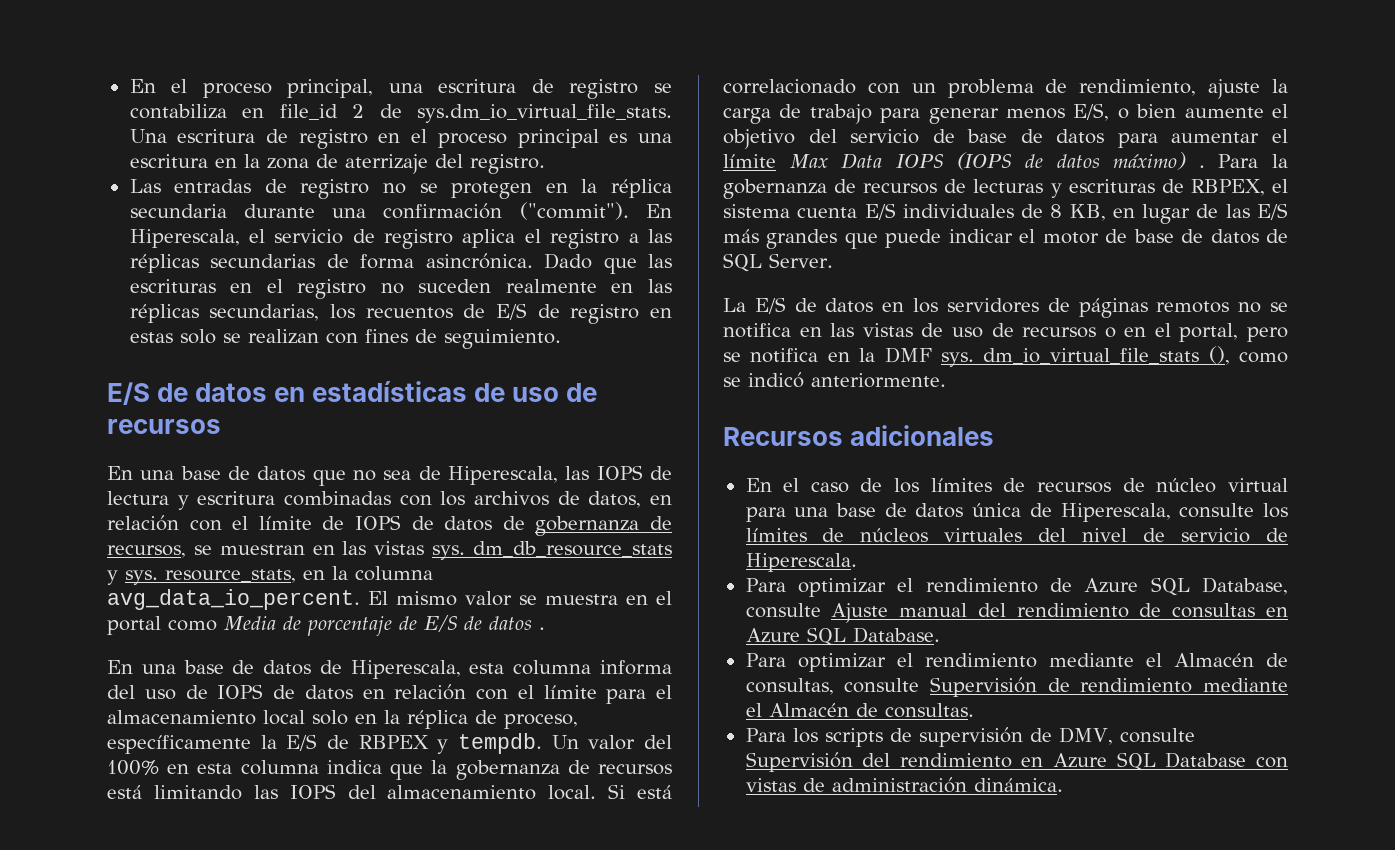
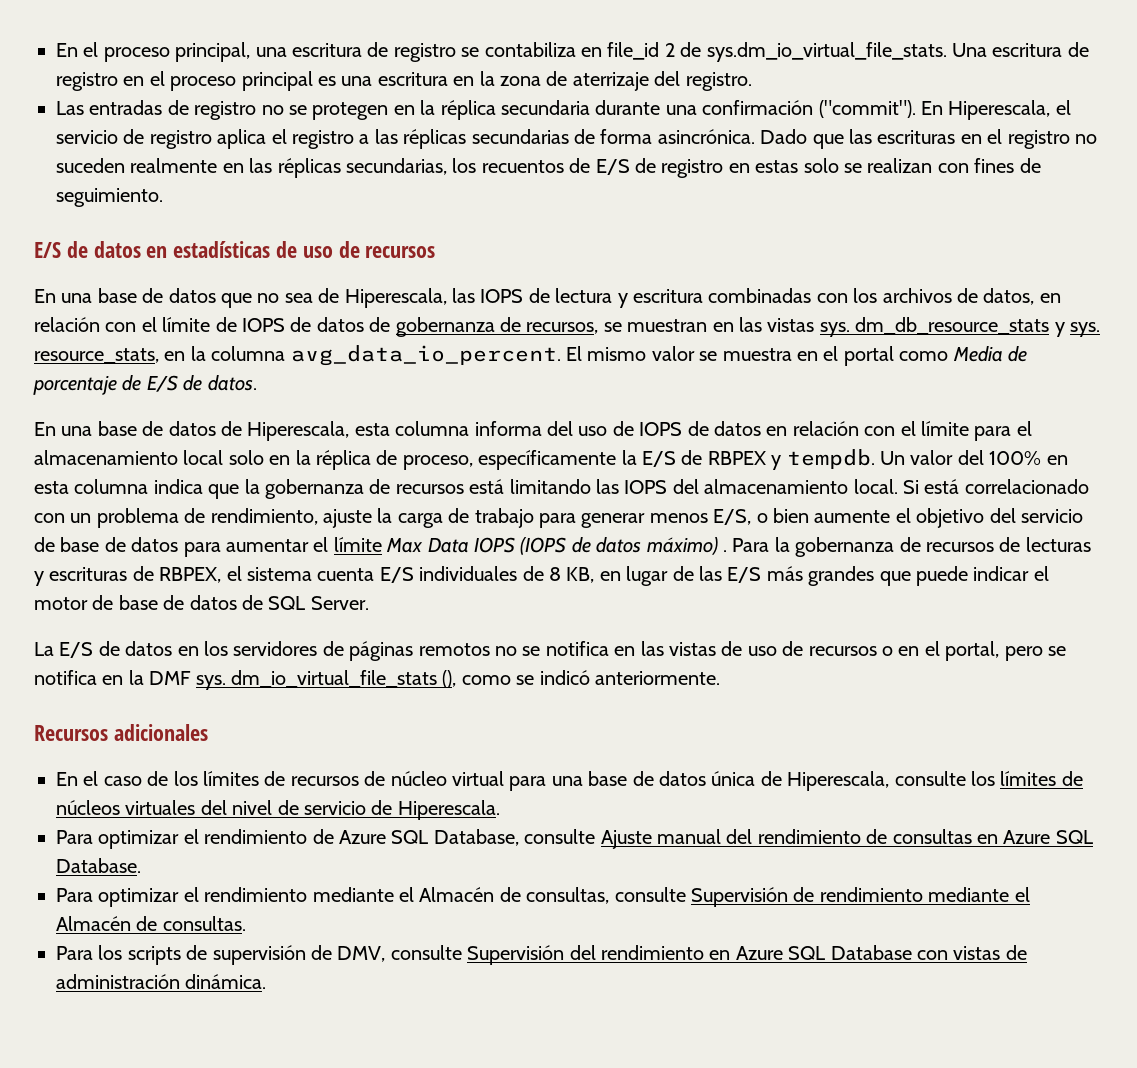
- El mismo valor se muestra en el portal como Media de porcentaje de E/S de datos .
+ El mismo valor se muestra en el portal como Media de porcentaje de E/S de datos.

